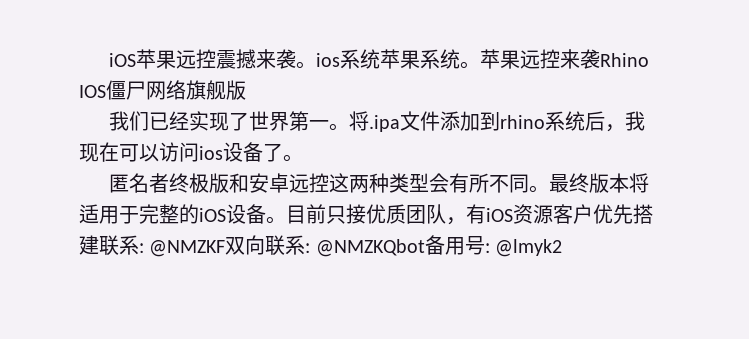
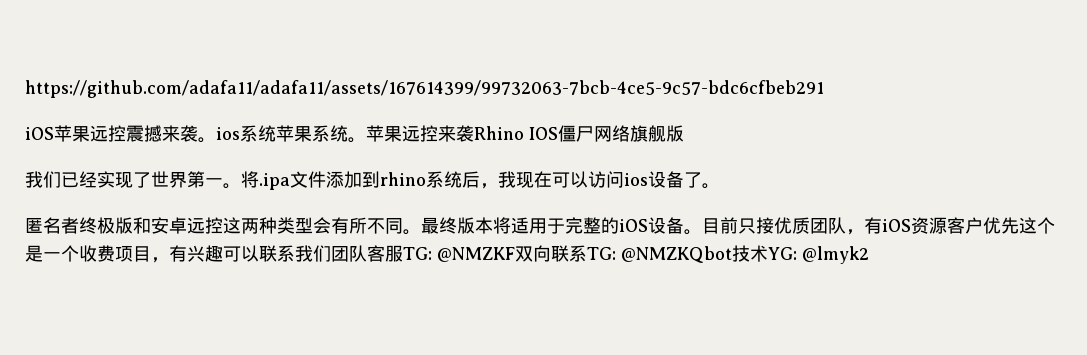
+ https://github.com/adafa11/adafa11/assets/167614399/99732063-7bcb-4ce5-9c57-bdc6cfbeb291
- 目前只接优质团队，有iOS资源客户优先搭建联系: @NMZKF双向联系: @NMZKQbot备用号: @lmyk2
+ 目前只接优质团队，有iOS资源客户优先这个是一个收费项目，有兴趣可以联系我们团队客服TG: @NMZKF双向联系TG: @NMZKQbot技术YG: @lmyk2

